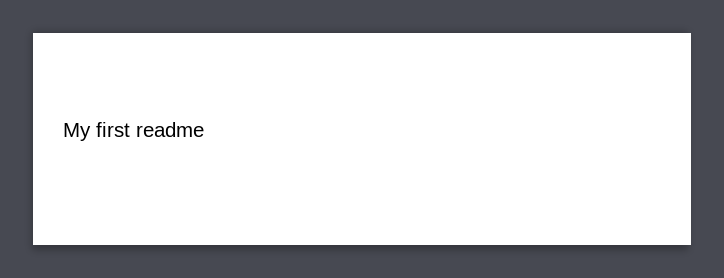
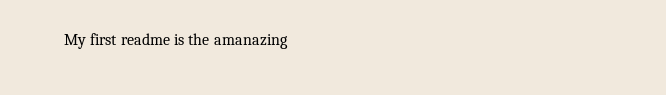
- My first readme
+ My first readme is the amanazing

